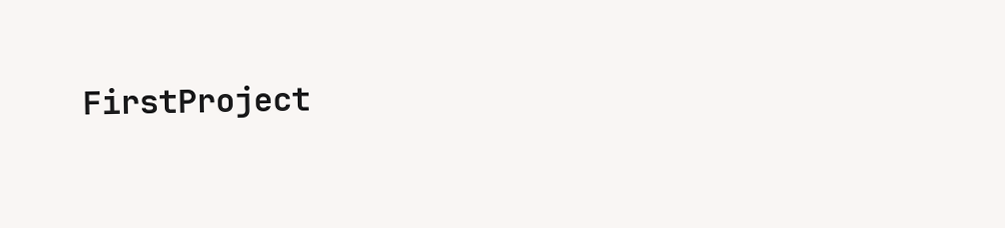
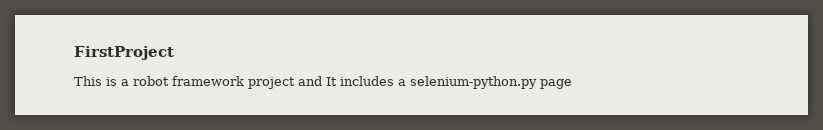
+ This is a robot framework project and It includes a selenium-python.py page

